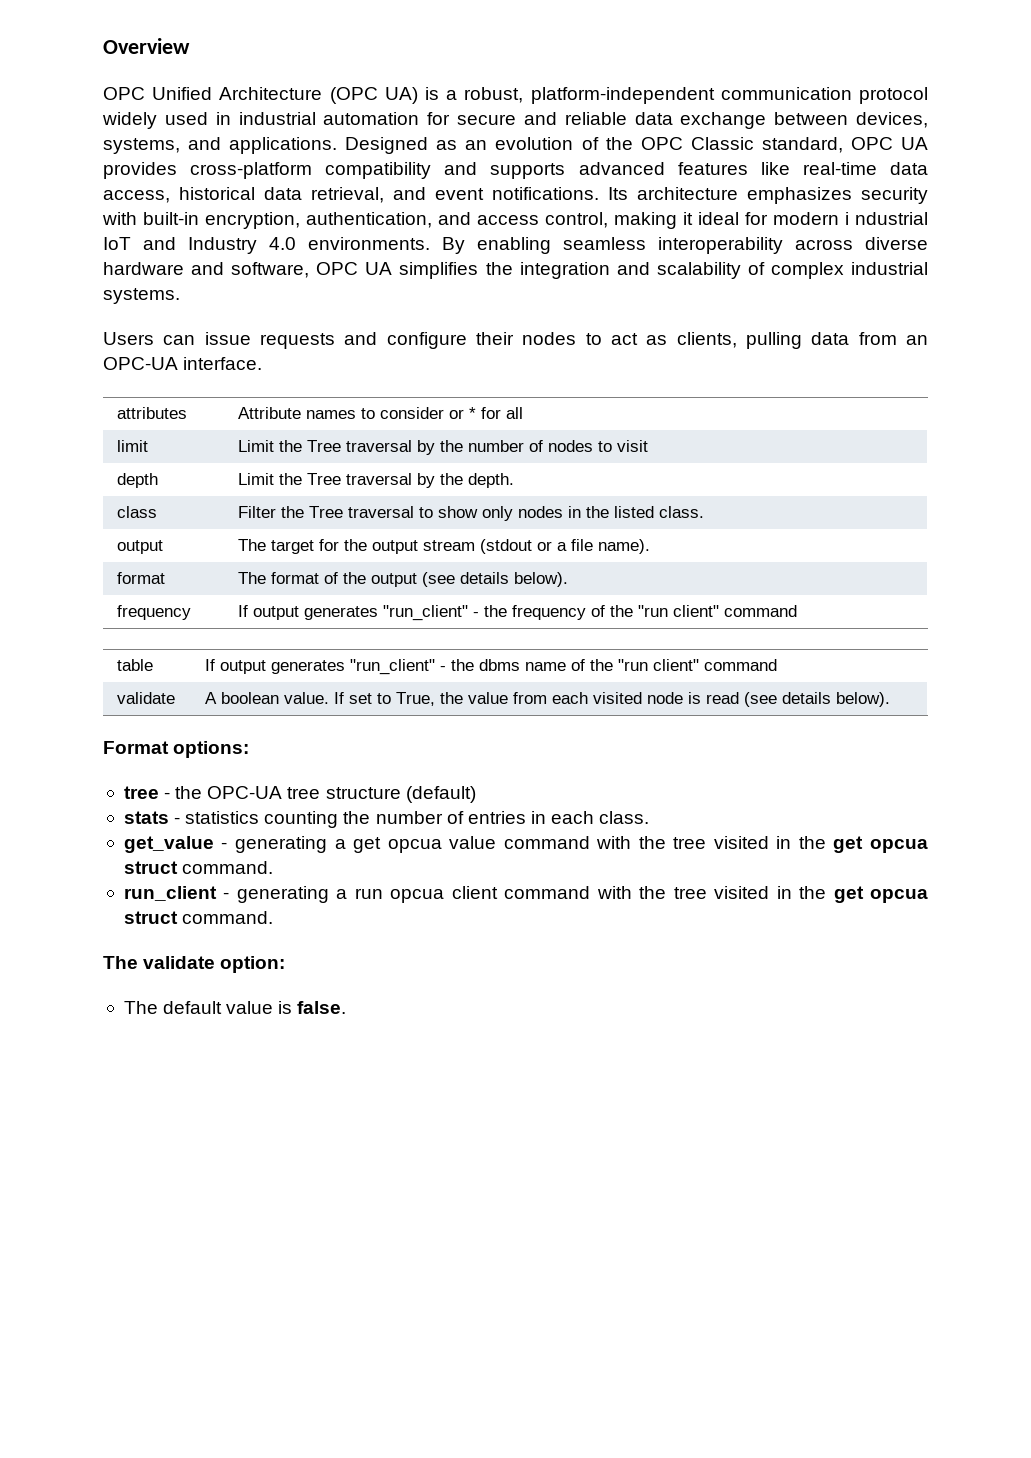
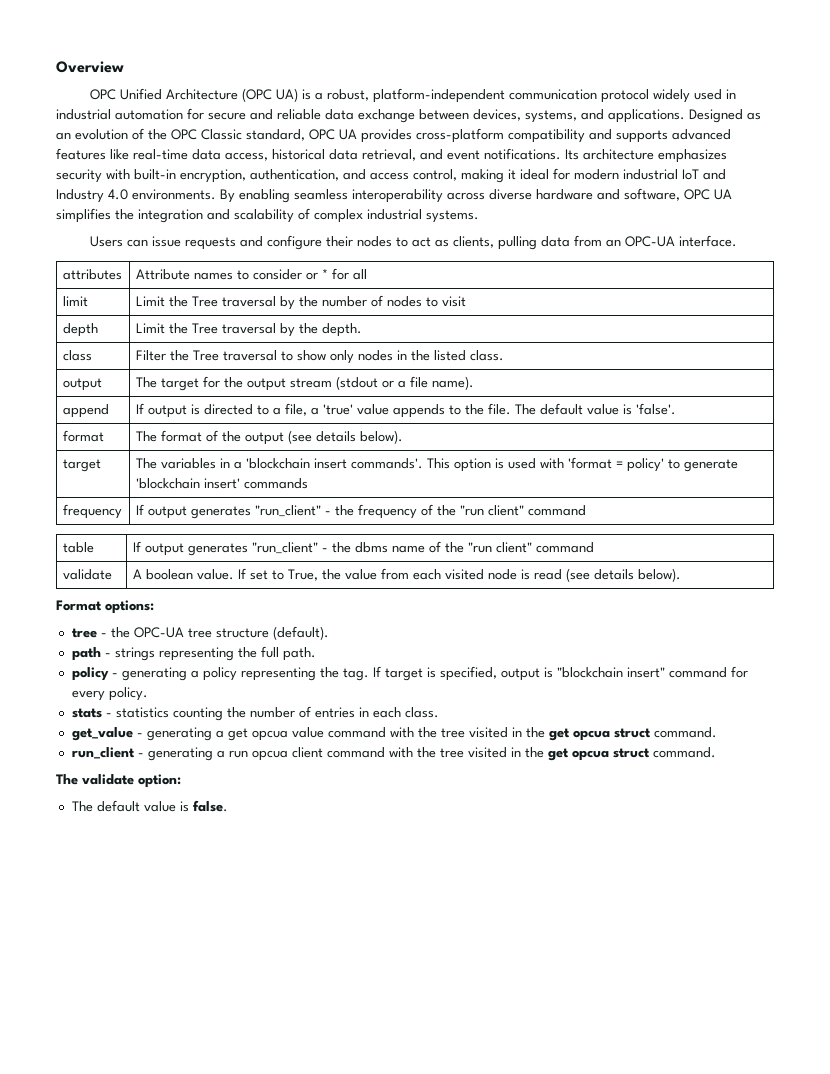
- Its architecture emphasizes security with built-in encryption, authentication, and access control, making it ideal for modern i ndustrial IoT and Industry 4.0 environments.
+ Its architecture emphasizes security with built-in encryption, authentication, and access control, making it ideal for modern industrial IoT and Industry 4.0 environments.
+ append | If output is directed to a file, a 'true' value appends to the file. The default value is 'false'.
+ target | The variables in a 'blockchain insert commands'. This option is used with 'format = policy' to generate 'blockchain insert' commands
- tree - the OPC-UA tree structure (default)
+ tree - the OPC-UA tree structure (default).
+ path - strings representing the full path.
+ policy - generating a policy representing the tag. If target is specified, output is "blockchain insert" command for every policy.

